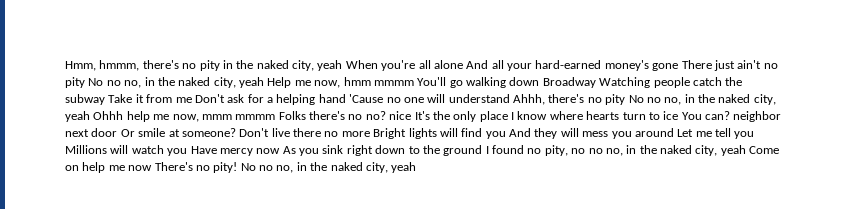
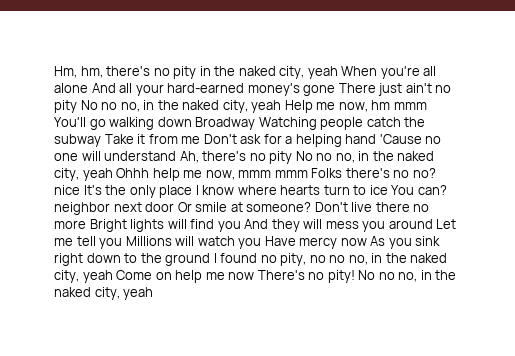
- Hmm, hmmm, there's no pity in the naked city, yeah When you're all alone And all your hard-earned money's gone There just ain't no pity No no no, in the naked city, yeah Help me now, hmm mmmm You'll go walking down Broadway Watching people catch the subway Take it from me Don't ask for a helping hand 'Cause no one will understand Ahhh, there's no pity No no no, in the naked city, yeah Ohhh help me now, mmm mmmm Folks there's no no? nice It's the only place I know where hearts turn to ice You can? neighbor next door Or smile at someone?
+ Hm, hm, there's no pity in the naked city, yeah When you're all alone And all your hard-earned money's gone There just ain't no pity No no no, in the naked city, yeah Help me now, hm mmm You'll go walking down Broadway Watching people catch the subway Take it from me Don't ask for a helping hand 'Cause no one will understand Ah, there's no pity No no no, in the naked city, yeah Ohhh help me now, mmm mmm Folks there's no no? nice It's the only place I know where hearts turn to ice You can? neighbor next door Or smile at someone?

